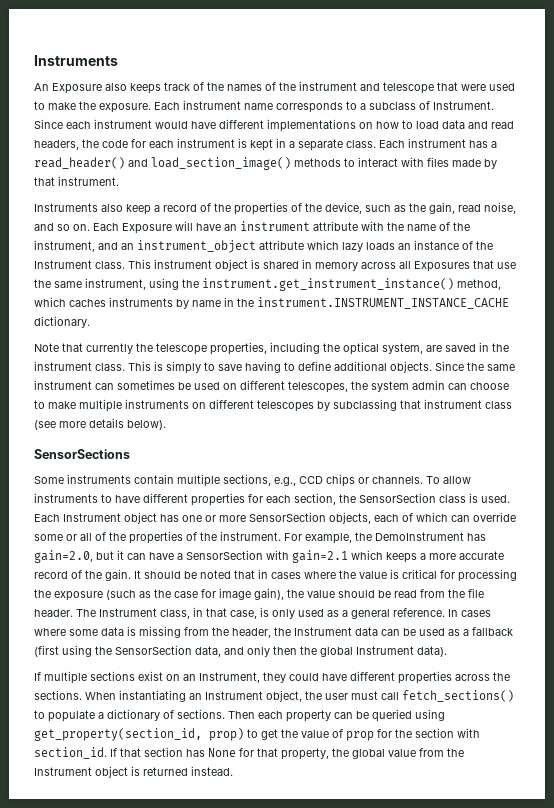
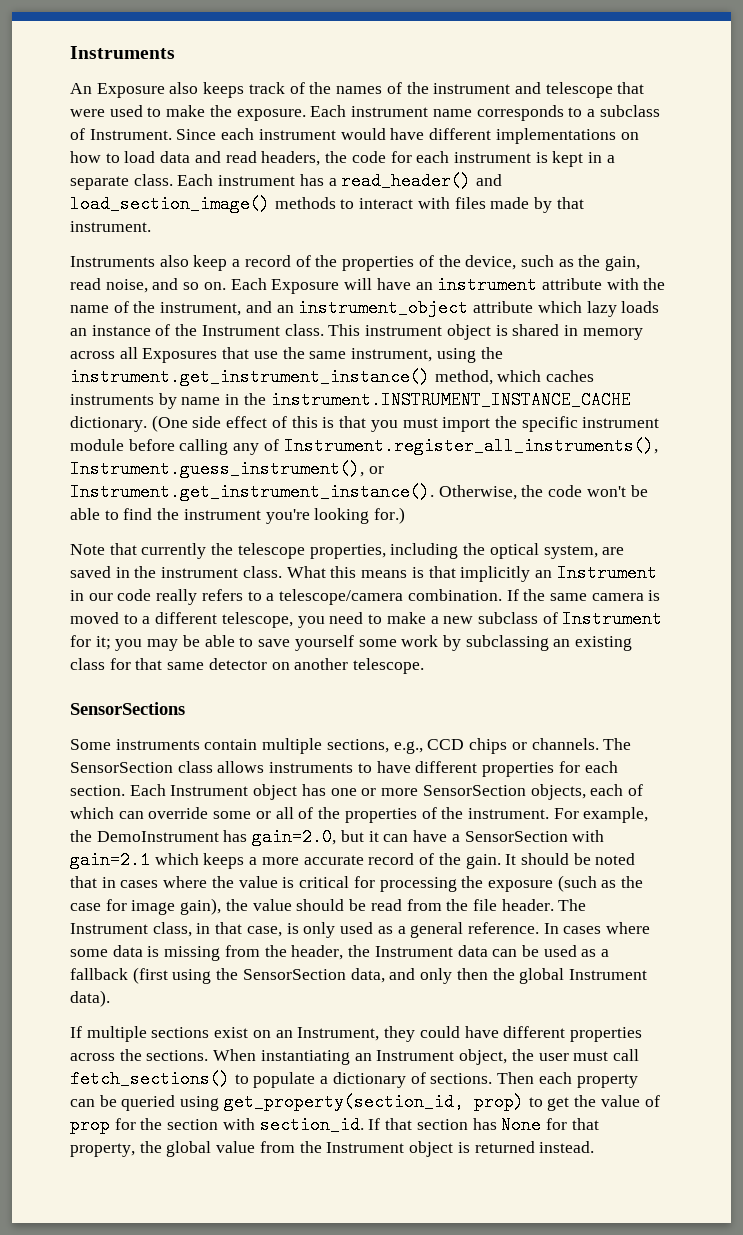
+ (One side effect of this is that you must import the specific instrument module before calling any of Instrument.register_all_instruments(), Instrument.guess_instrument(), or Instrument.get_instrument_instance(). Otherwise, the code won't be able to find the instrument you're looking for.)
- This is simply to save having to define additional objects. Since the same instrument can sometimes be used on different telescopes, the system admin can choose to make multiple instruments on different telescopes by subclassing that instrument class (see more details below).
+ What this means is that implicitly an Instrument in our code really refers to a telescope/camera combination. If the same camera is moved to a different telescope, you need to make a new subclass of Instrument for it; you may be able to save yourself some work by subclassing an existing class for that same detector on another telescope.
- To allow instruments to have different properties for each section, the SensorSection class is used.
+ The SensorSection class allows instruments to have different properties for each section.

